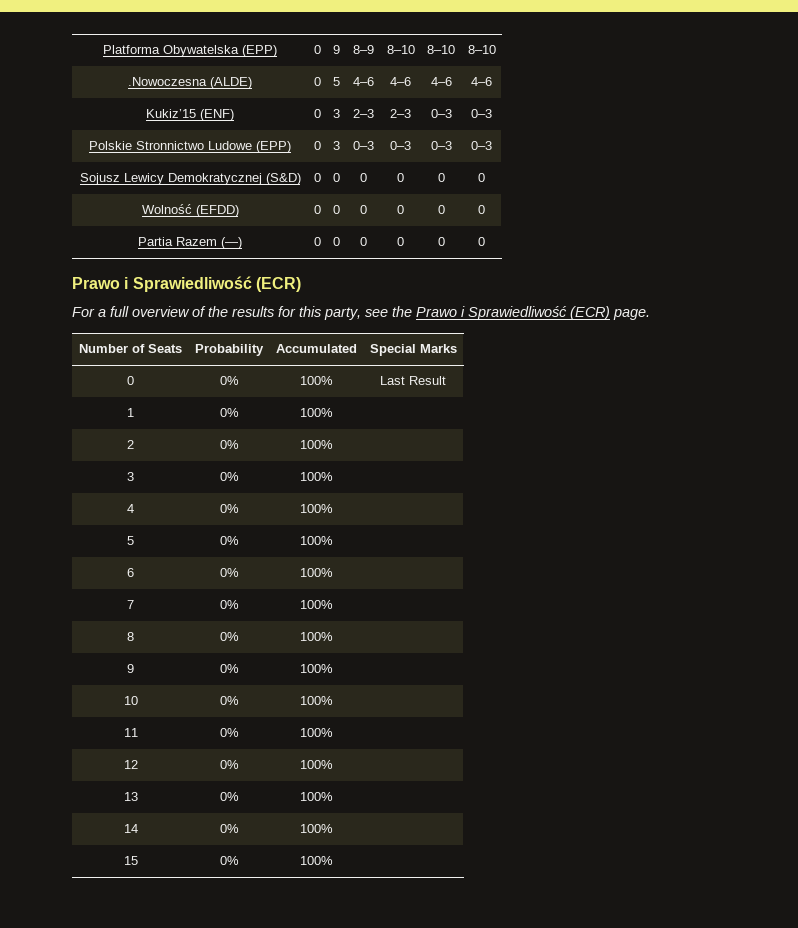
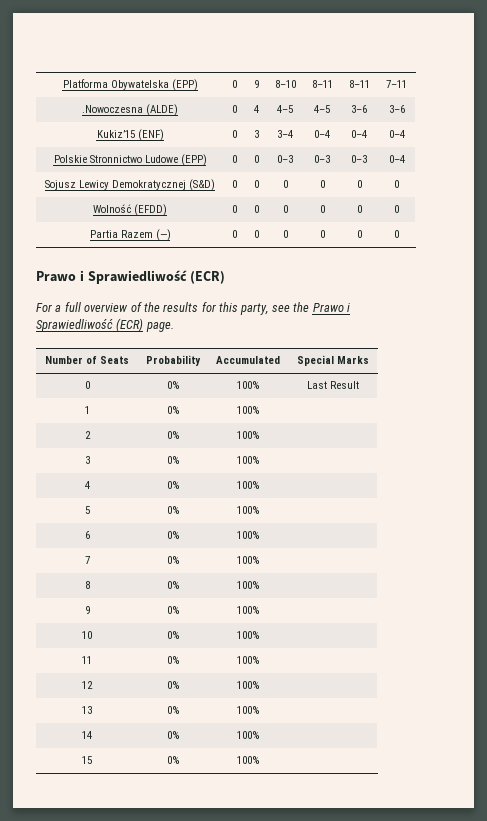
- Platforma Obywatelska (EPP) | 0 | 9 | 8–9 | 8–10 | 8–10 | 8–10
+ Platforma Obywatelska (EPP) | 0 | 9 | 8–10 | 8–11 | 8–11 | 7–11
- .Nowoczesna (ALDE) | 0 | 5 | 4–6 | 4–6 | 4–6 | 4–6
+ .Nowoczesna (ALDE) | 0 | 4 | 4–5 | 4–5 | 3–6 | 3–6
- Kukiz’15 (ENF) | 0 | 3 | 2–3 | 2–3 | 0–3 | 0–3
+ Kukiz’15 (ENF) | 0 | 3 | 3–4 | 0–4 | 0–4 | 0–4
- Polskie Stronnictwo Ludowe (EPP) | 0 | 3 | 0–3 | 0–3 | 0–3 | 0–3
+ Polskie Stronnictwo Ludowe (EPP) | 0 | 0 | 0–3 | 0–3 | 0–3 | 0–4

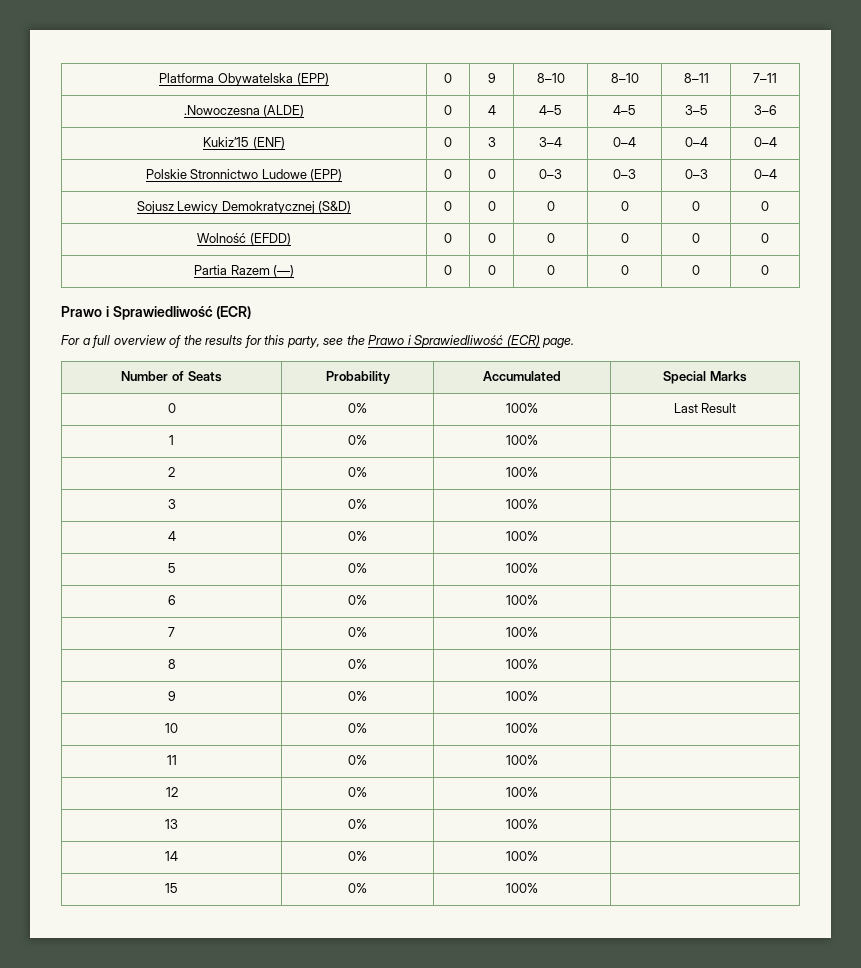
- Platforma Obywatelska (EPP) | 0 | 9 | 8–10 | 8–11 | 8–11 | 7–11
+ Platforma Obywatelska (EPP) | 0 | 9 | 8–10 | 8–10 | 8–11 | 7–11
- .Nowoczesna (ALDE) | 0 | 4 | 4–5 | 4–5 | 3–6 | 3–6
+ .Nowoczesna (ALDE) | 0 | 4 | 4–5 | 4–5 | 3–5 | 3–6

